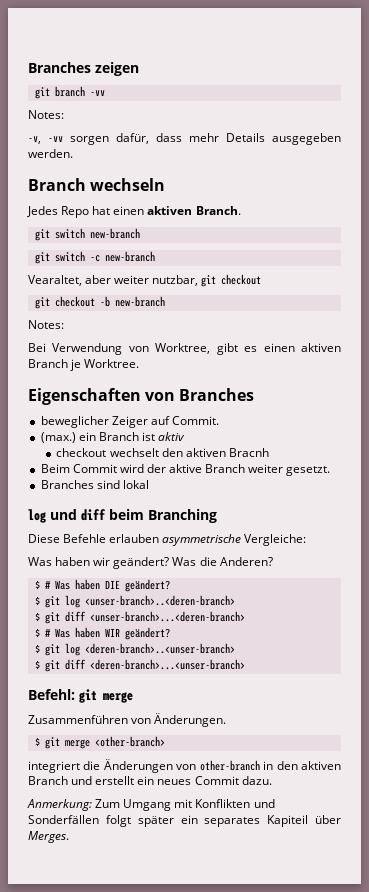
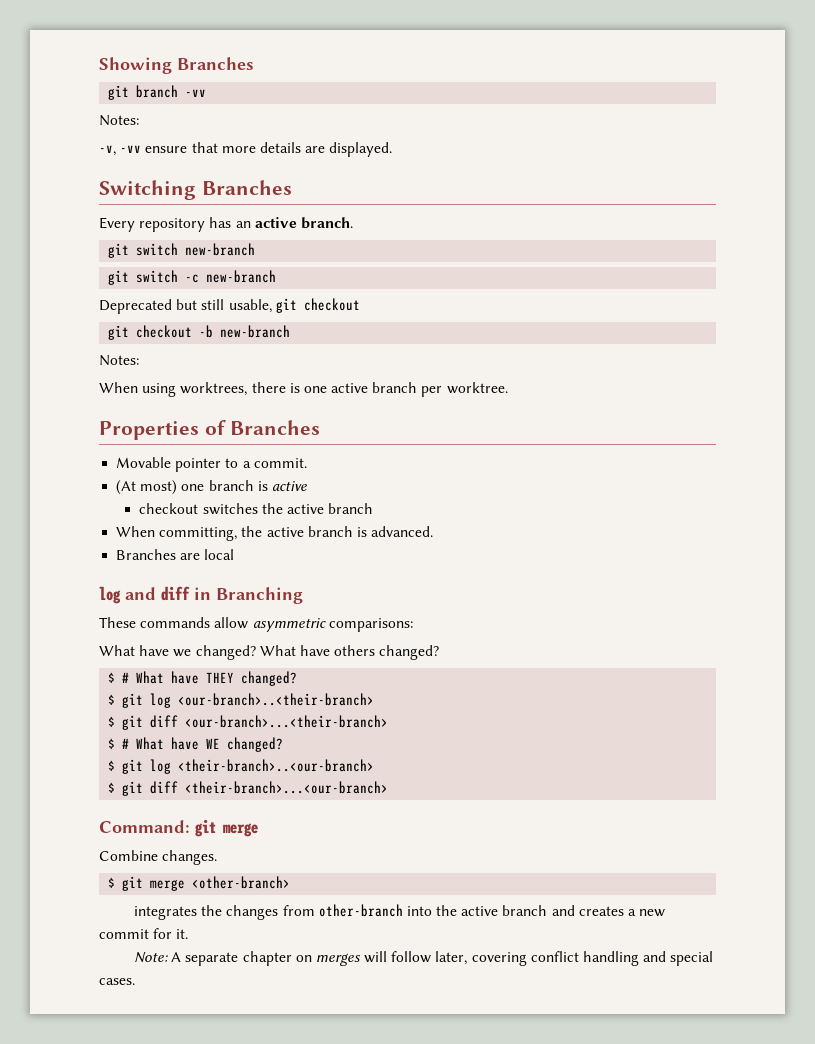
- Branches zeigen
+ Showing Branches
- -v, -vv sorgen dafür, dass mehr Details ausgegeben werden.
- Branch wechseln
- Jedes Repo hat einen aktiven Branch.
+ -v, -vv ensure that more details are displayed.
+ Switching Branches
+ Every repository has an active branch.
- Vearaltet, aber weiter nutzbar, git checkout
+ Deprecated but still usable, git checkout
- Bei Verwendung von Worktree, gibt es einen aktiven Branch je Worktree.
- Eigenschaften von Branches
- beweglicher Zeiger auf Commit.
- (max.) ein Branch ist aktiv
- checkout wechselt den aktiven Bracnh
- Beim Commit wird der aktive Branch weiter gesetzt.
- Branches sind lokal
- log und diff beim Branching
- Diese Befehle erlauben asymmetrische Vergleiche:
- Was haben wir geändert? Was die Anderen?
- $ # Was haben DIE geändert?
- $ git log <unser-branch>..<deren-branch>
- $ git diff <unser-branch>...<deren-branch>
- $ # Was haben WIR geändert?
- $ git log <deren-branch>..<unser-branch>
- $ git diff <deren-branch>...<unser-branch>
- Befehl: git merge
+ When using worktrees, there is one active branch per worktree.
+ Properties of Branches
+ Movable pointer to a commit.
+ (At most) one branch is active
+ checkout switches the active branch
+ When committing, the active branch is advanced.
+ Branches are local
+ log and diff in Branching
+ These commands allow asymmetric comparisons:
+ What have we changed? What have others changed?
+ $ # What have THEY changed?
+ $ git log <our-branch>..<their-branch>
+ $ git diff <our-branch>...<their-branch>
+ $ # What have WE changed?
+ $ git log <their-branch>..<our-branch>
+ $ git diff <their-branch>...<our-branch>
+ Command: git merge
- Zusammenführen von Änderungen.
+ Combine changes.
- integriert die Änderungen von other-branch in den aktiven Branch und erstellt ein neues Commit dazu.
- Anmerkung: Zum Umgang mit Konflikten und Sonderfällen folgt später ein separates Kapiteil über Merges.
+ integrates the changes from other-branch into the active branch and creates a new commit for it.
+ Note: A separate chapter on merges will follow later, covering conflict handling and special cases.

